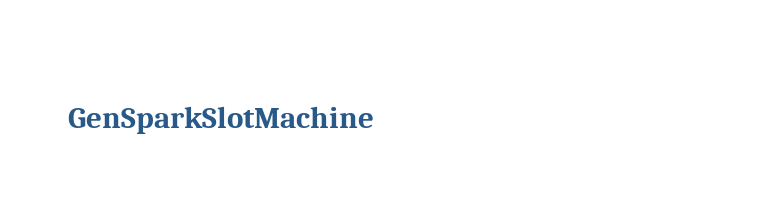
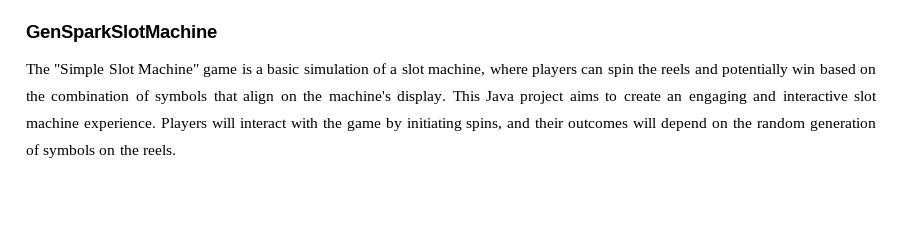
+ The "Simple Slot Machine" game is a basic simulation of a slot machine, where players can spin the reels and potentially win based on the combination of symbols that align on the machine's display. This Java project aims to create an engaging and interactive slot machine experience. Players will interact with the game by initiating spins, and their outcomes will depend on the random generation of symbols on the reels.

